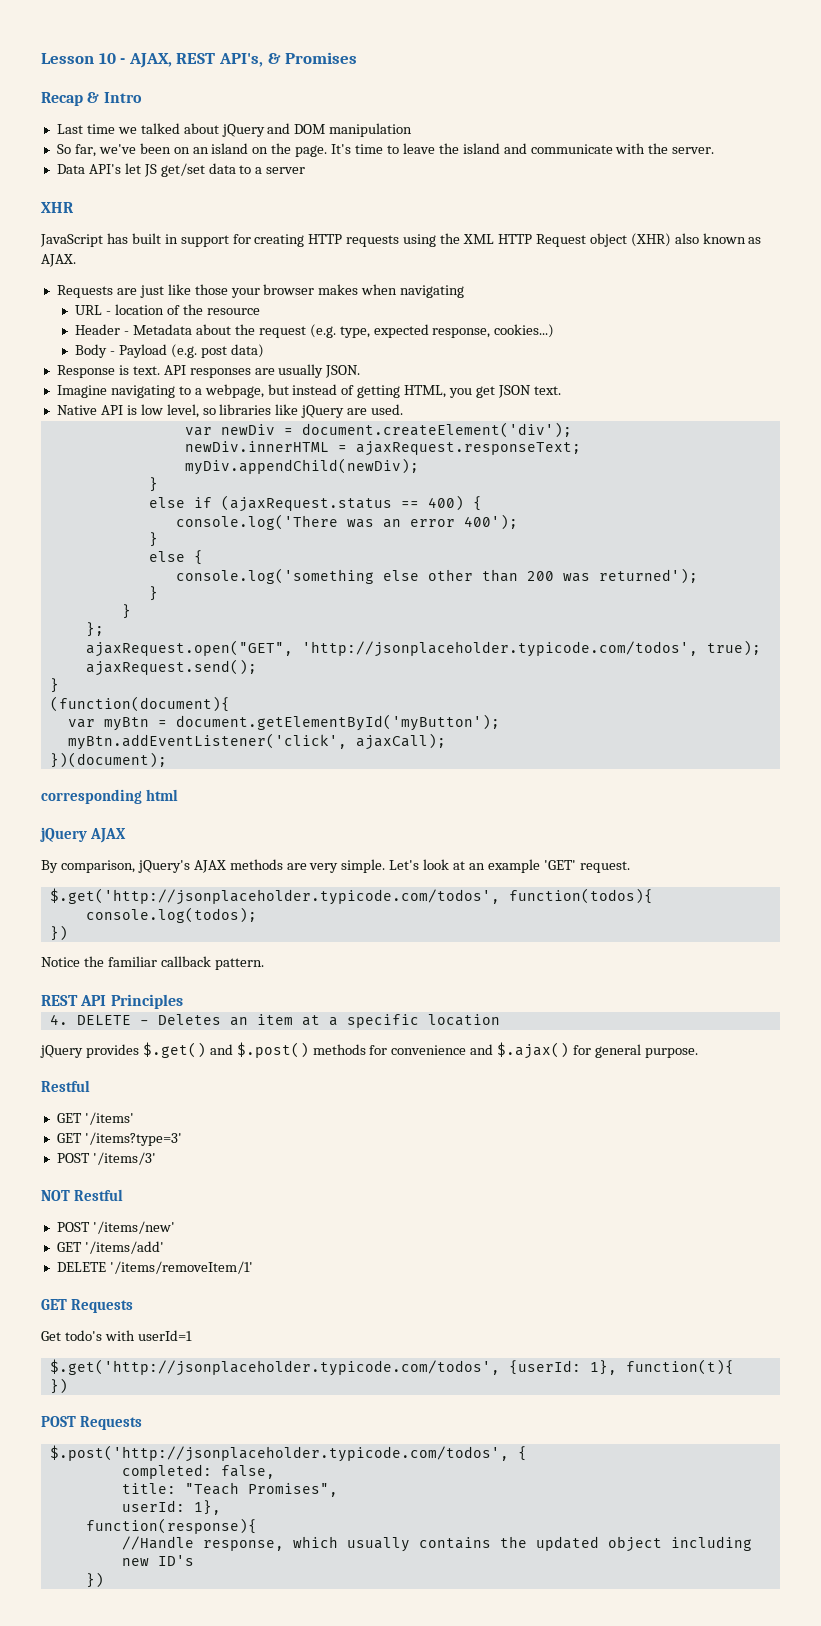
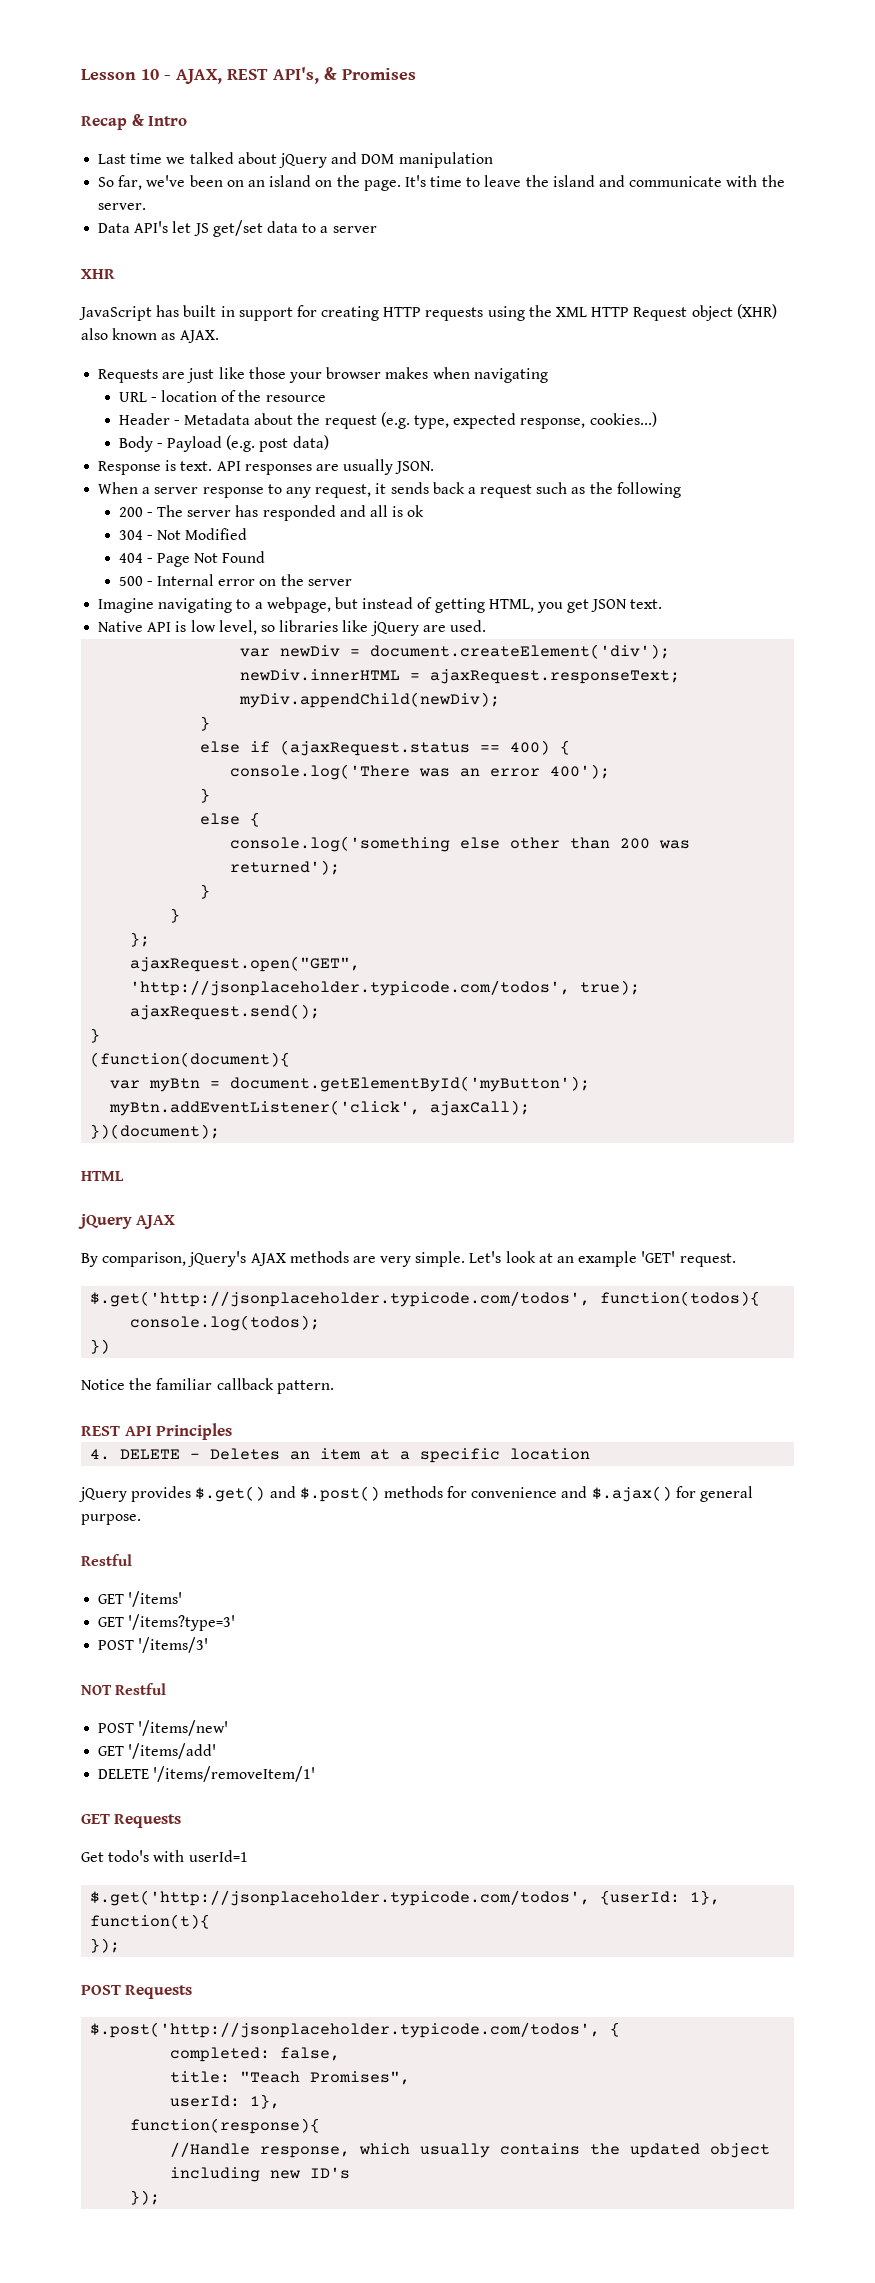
+ When a server response to any request, it sends back a request such as the following
+ 200 - The server has responded and all is ok
+ 304 - Not Modified
+ 404 - Page Not Found
+ 500 - Internal error on the server
- corresponding html
+ HTML
  $.get('http://jsonplaceholder.typicode.com/todos', {userId: 1}, function(t){
- })
+ });
  //Handle response, which usually contains the updated object including new ID's
- })
+ });

